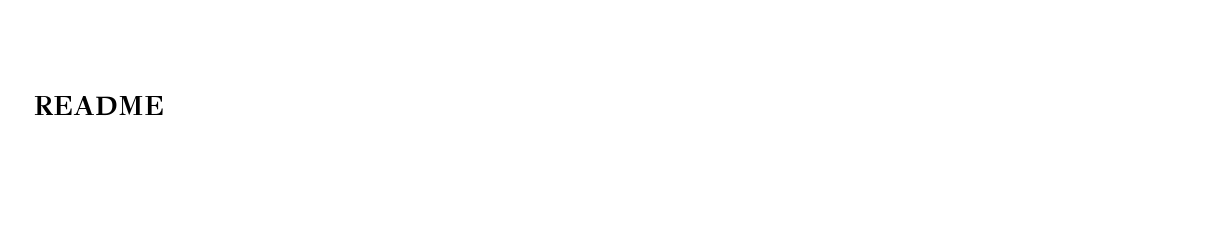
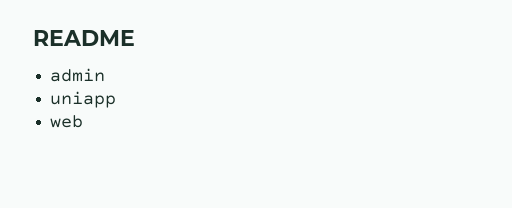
+ admin
+ uniapp
+ web

